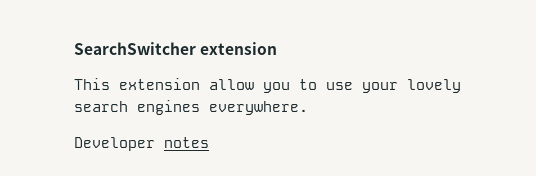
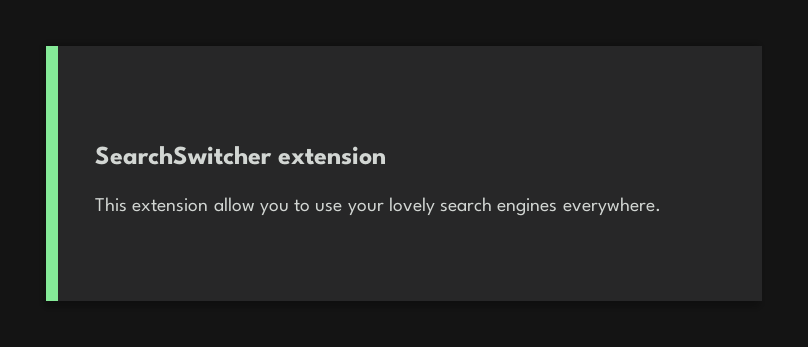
- Developer notes

